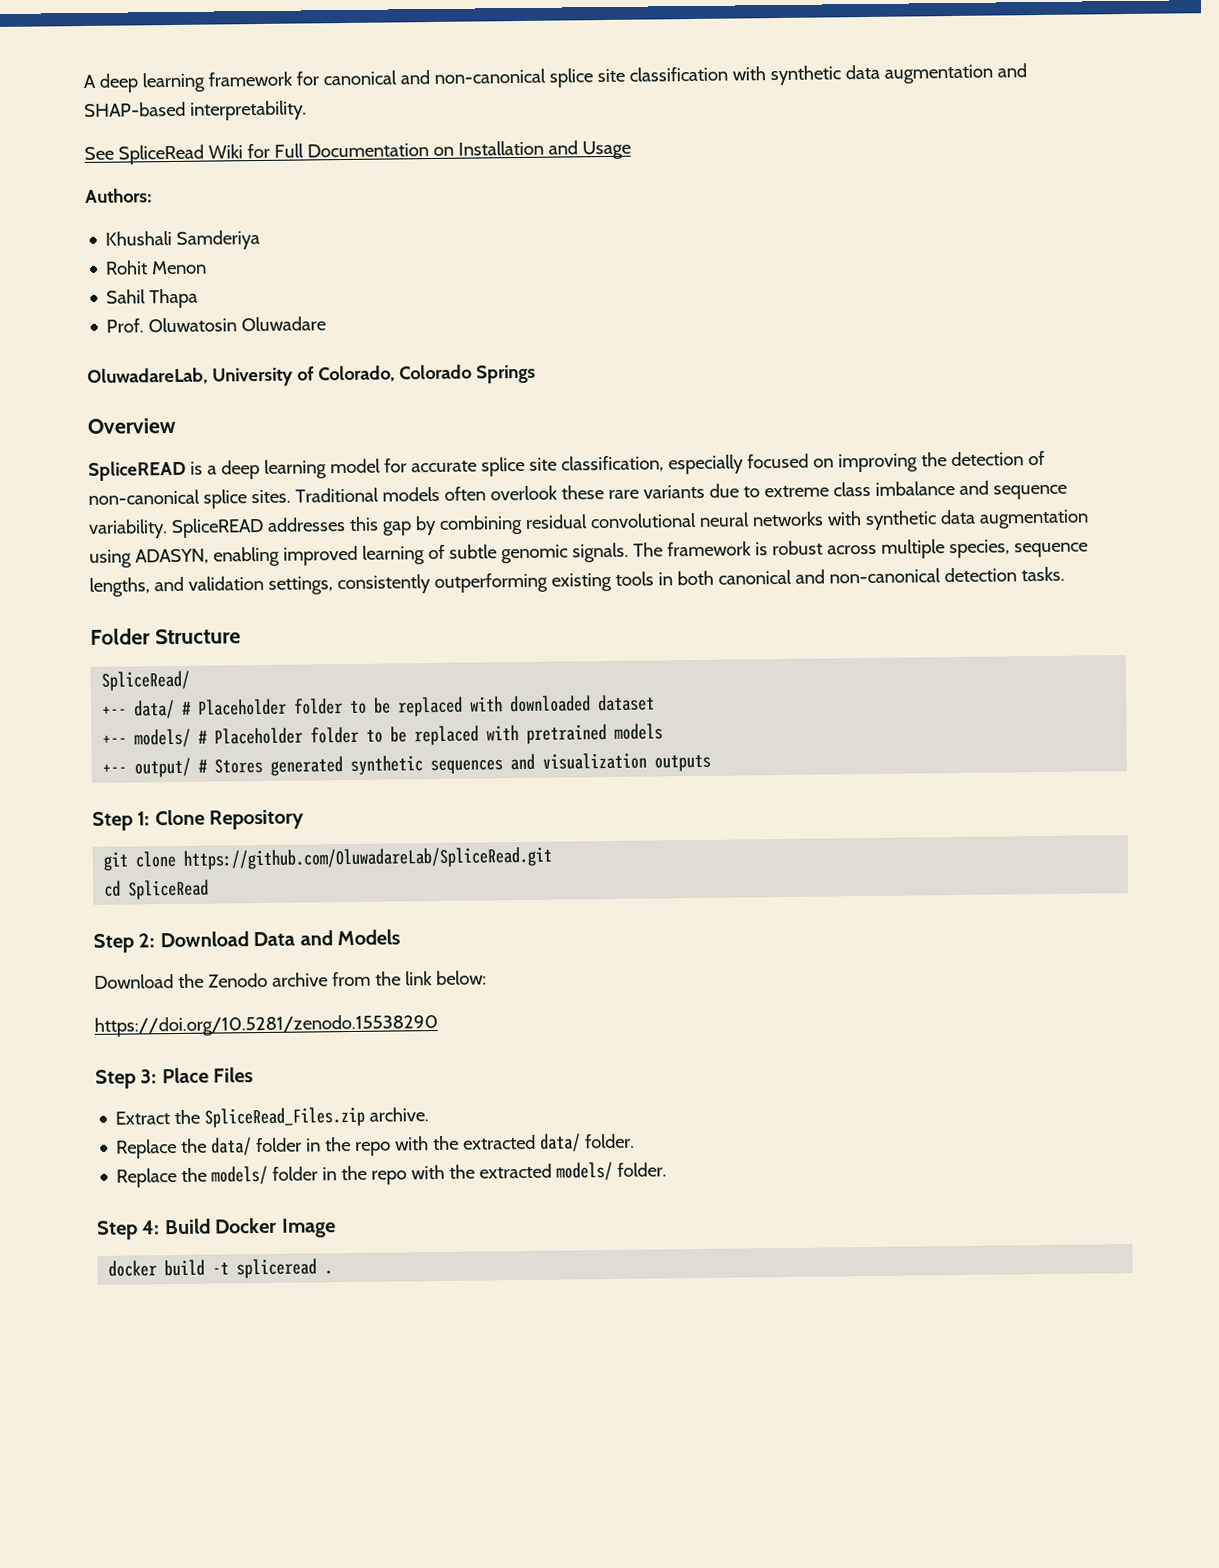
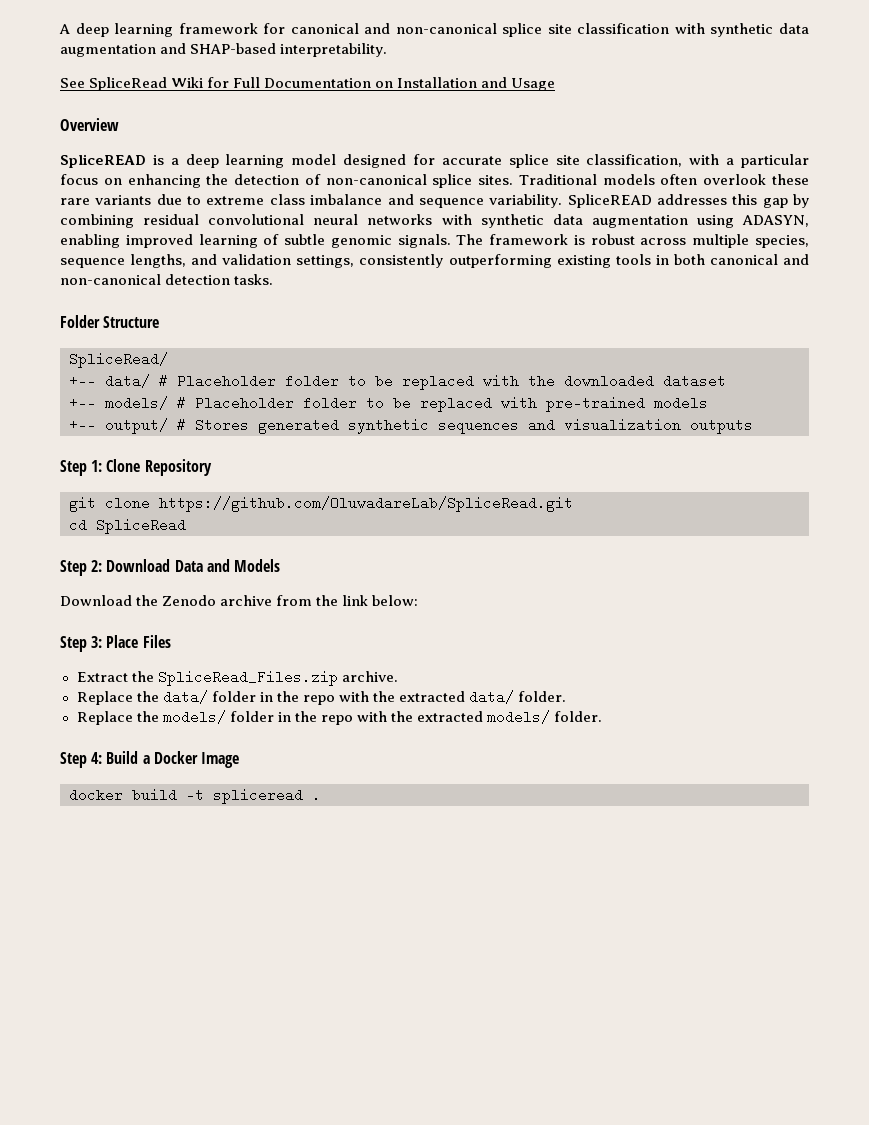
- Authors:
- Khushali Samderiya
- Rohit Menon
- Sahil Thapa
- Prof. Oluwatosin Oluwadare
- OluwadareLab, University of Colorado, Colorado Springs
- SpliceREAD is a deep learning model for accurate splice site classification, especially focused on improving the detection of non-canonical splice sites.
+ SpliceREAD is a deep learning model designed for accurate splice site classification, with a particular focus on enhancing the detection of non-canonical splice sites.
- +-- data/ # Placeholder folder to be replaced with downloaded dataset
+ +-- data/ # Placeholder folder to be replaced with the downloaded dataset
- +-- models/ # Placeholder folder to be replaced with pretrained models
+ +-- models/ # Placeholder folder to be replaced with pre-trained models
- https://doi.org/10.5281/zenodo.15538290
- Step 4: Build Docker Image
+ Step 4: Build a Docker Image

